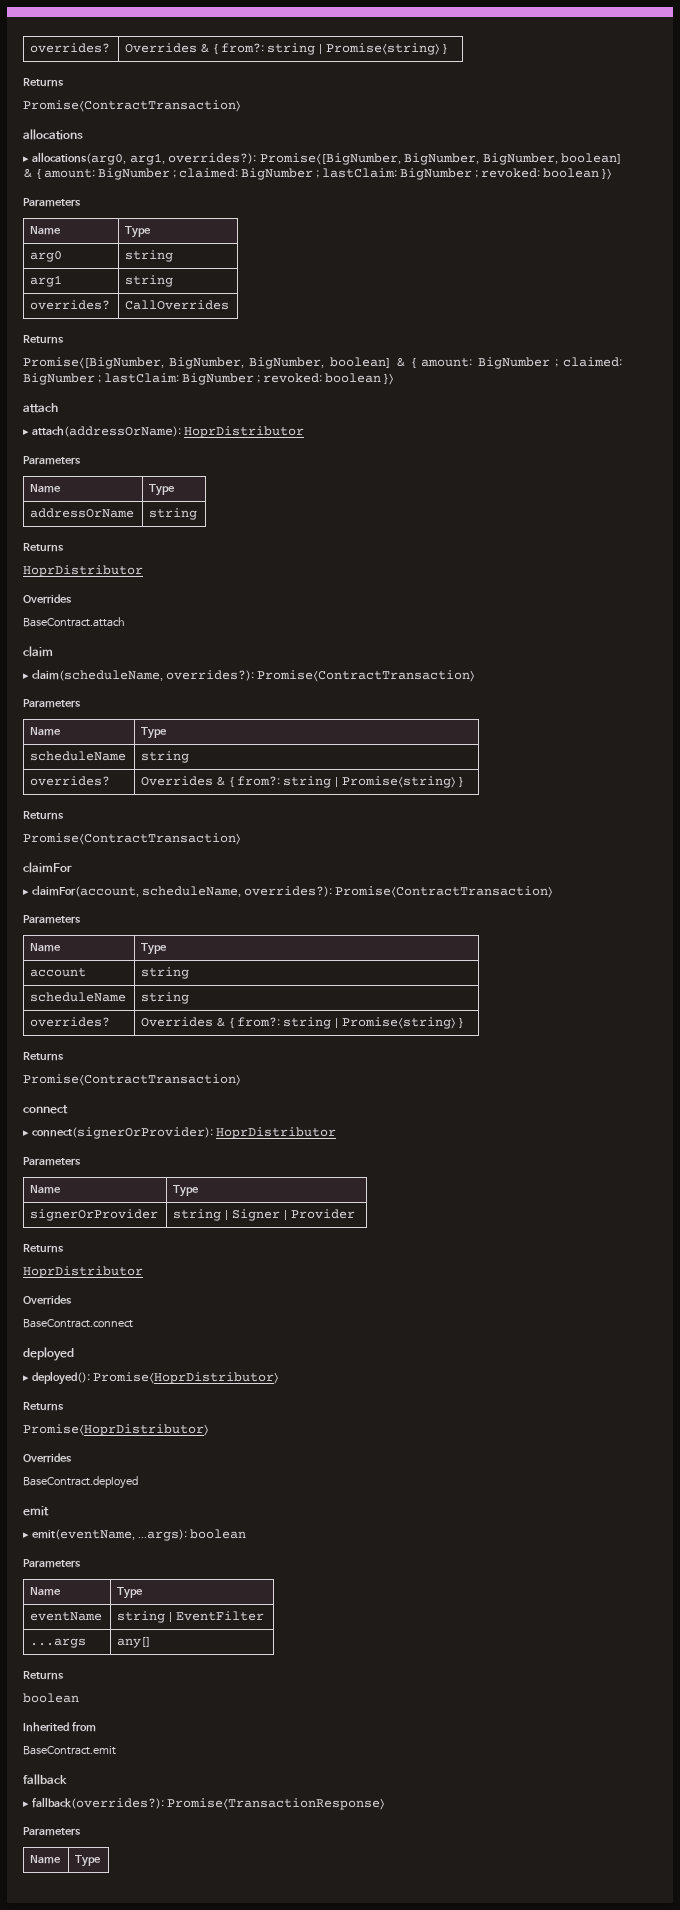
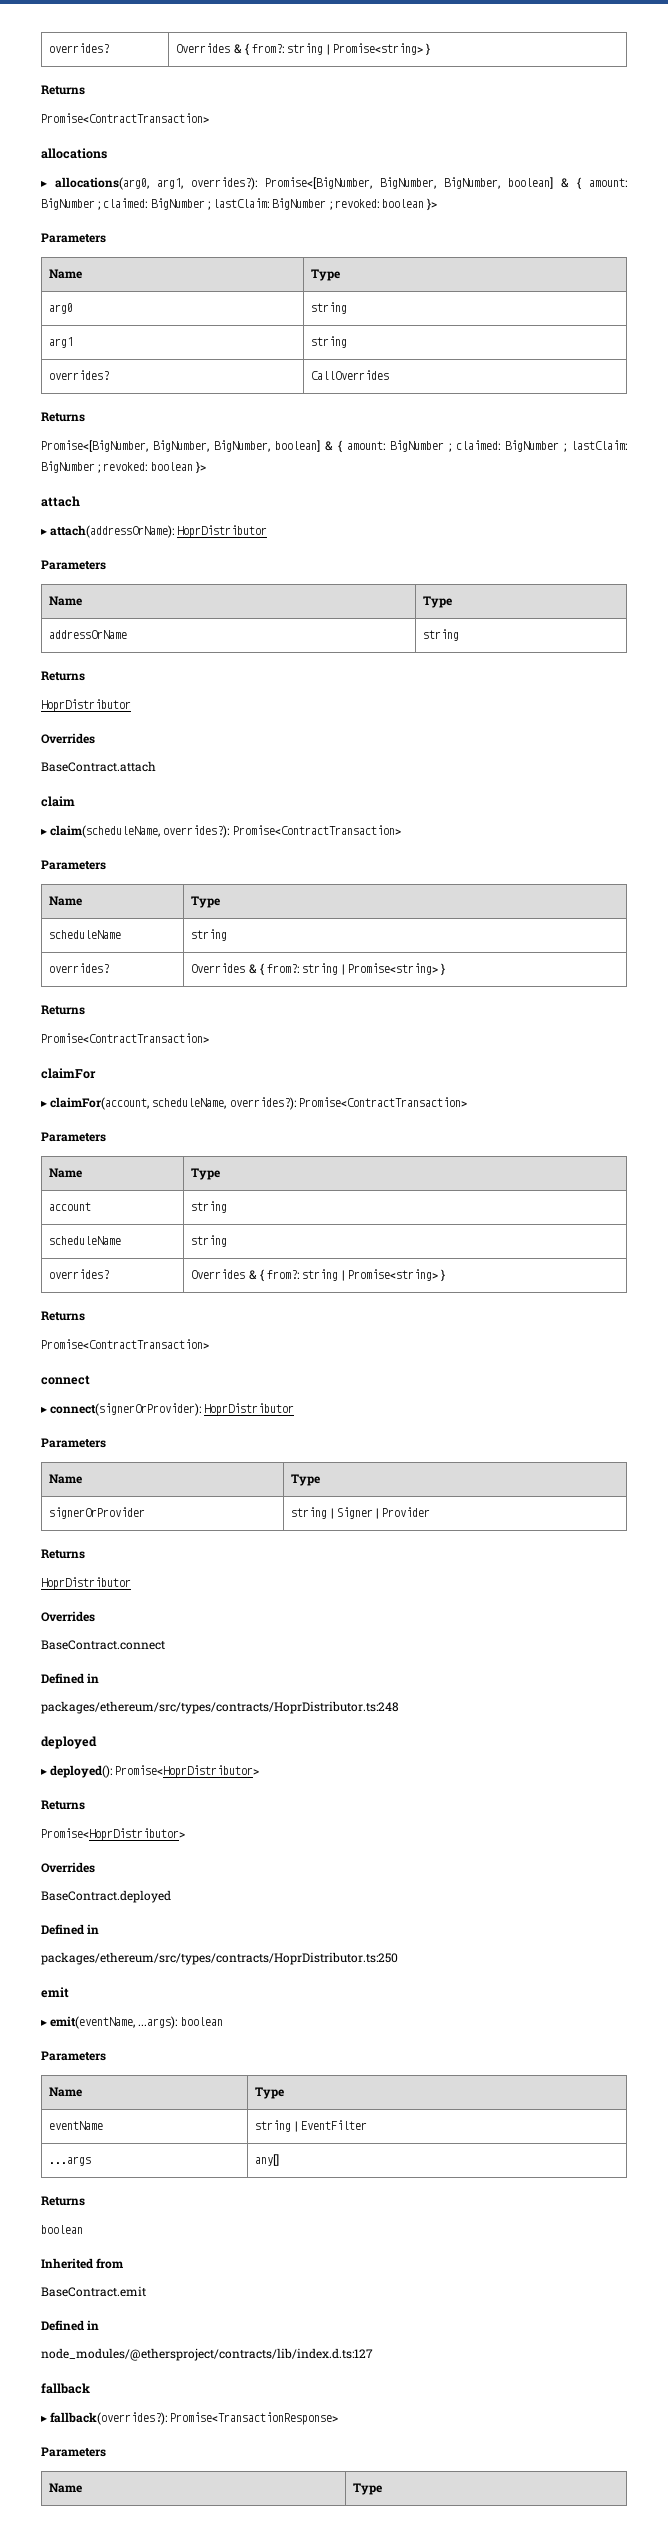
  BaseContract.connect
+ Defined in
+ packages/ethereum/src/types/contracts/HoprDistributor.ts:248
  BaseContract.deployed
+ Defined in
+ packages/ethereum/src/types/contracts/HoprDistributor.ts:250
  BaseContract.emit
+ Defined in
+ node_modules/@ethersproject/contracts/lib/index.d.ts:127

